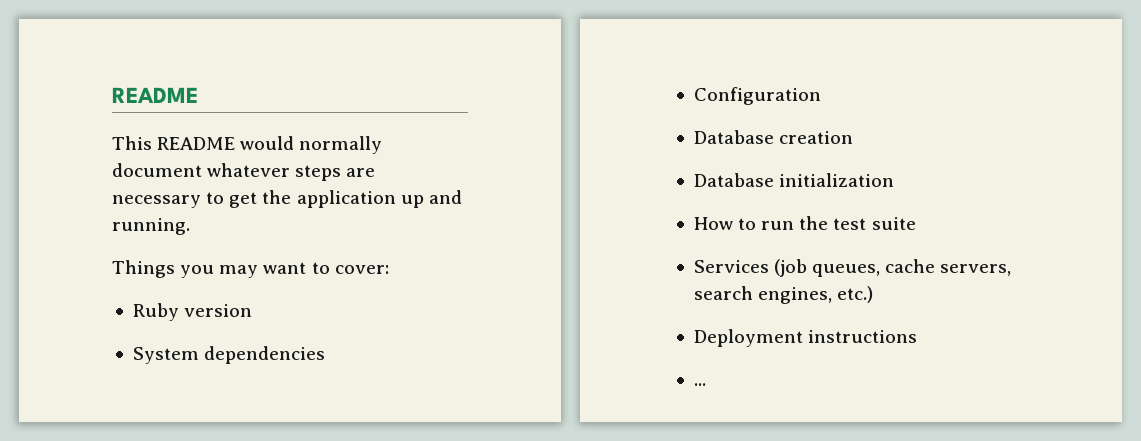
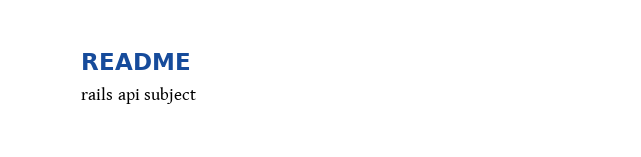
- This README would normally document whatever steps are necessary to get the application up and running.
- Things you may want to cover:
- Ruby version
- System dependencies
- Configuration
- Database creation
- Database initialization
- How to run the test suite
- Services (job queues, cache servers, search engines, etc.)
- Deployment instructions
- ...
+ rails api subject

